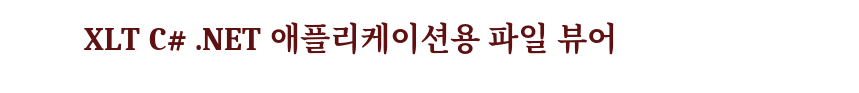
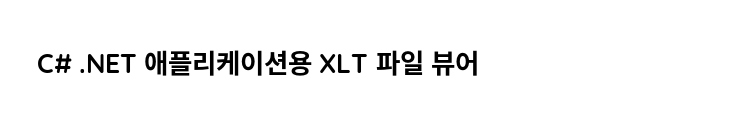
- XLT C# .NET 애플리케이션용 파일 뷰어
+ C# .NET 애플리케이션용 XLT 파일 뷰어

